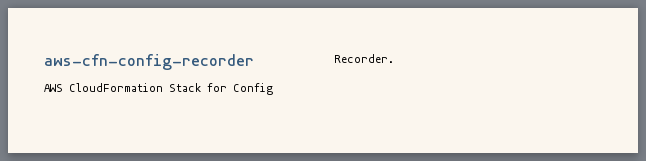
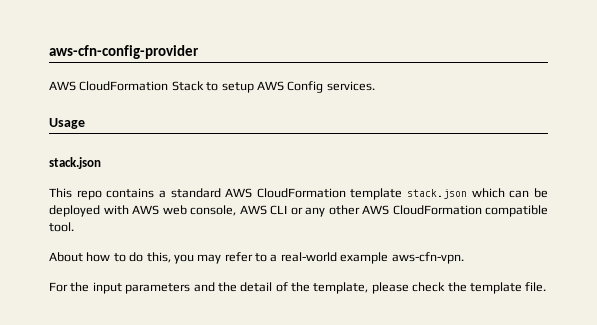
- aws-cfn-config-recorder
+ aws-cfn-config-provider
- AWS CloudFormation Stack for Config Recorder.
+ AWS CloudFormation Stack to setup AWS Config services.
+ Usage
+ stack.json
+ This repo contains a standard AWS CloudFormation template stack.json which can be deployed with AWS web console, AWS CLI or any other AWS CloudFormation compatible tool.
+ About how to do this, you may refer to a real-world example aws-cfn-vpn.
+ For the input parameters and the detail of the template, please check the template file.

